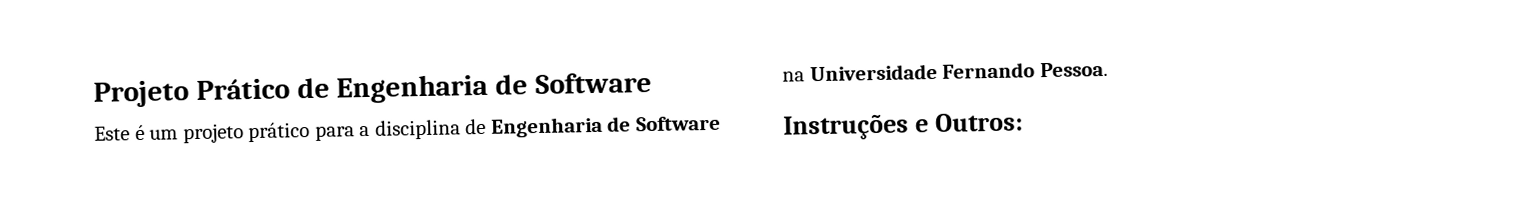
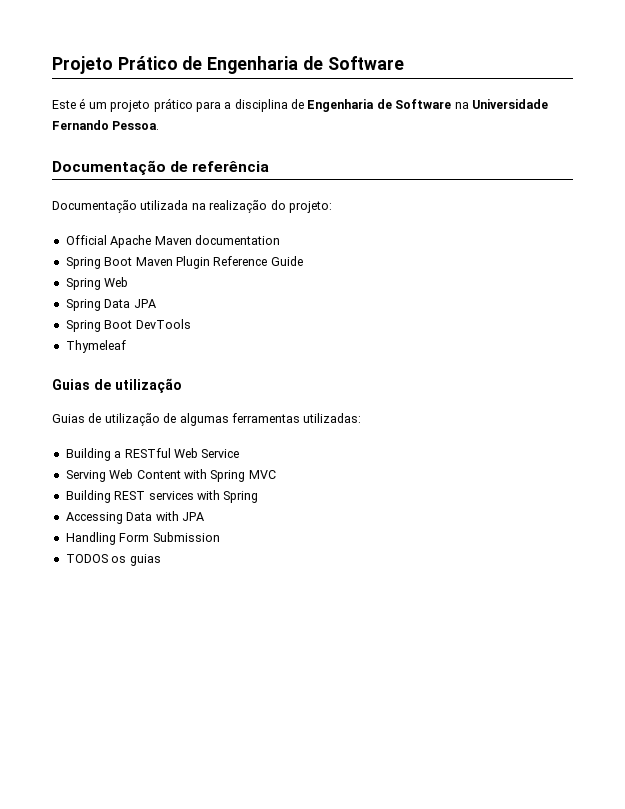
- Instruções e Outros:
+ Documentação de referência
+ Documentação utilizada na realização do projeto:
+ Official Apache Maven documentation
+ Spring Boot Maven Plugin Reference Guide
+ Spring Web
+ Spring Data JPA
+ Spring Boot DevTools
+ Thymeleaf
+ Guias de utilização
+ Guias de utilização de algumas ferramentas utilizadas:
+ Building a RESTful Web Service
+ Serving Web Content with Spring MVC
+ Building REST services with Spring
+ Accessing Data with JPA
+ Handling Form Submission
+ TODOS os guias

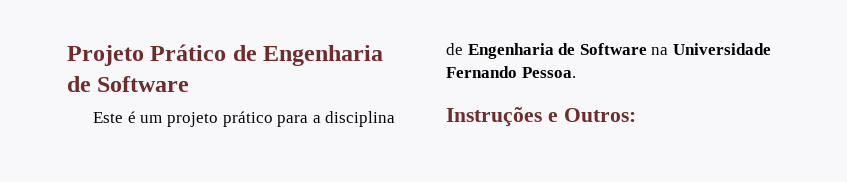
- Documentação de referência
- Documentação utilizada na realização do projeto:
- Official Apache Maven documentation
- Spring Boot Maven Plugin Reference Guide
- Spring Web
- Spring Data JPA
- Spring Boot DevTools
- Thymeleaf
- Guias de utilização
- Guias de utilização de algumas ferramentas utilizadas:
- Building a RESTful Web Service
- Serving Web Content with Spring MVC
- Building REST services with Spring
- Accessing Data with JPA
- Handling Form Submission
- TODOS os guias
+ Instruções e Outros:

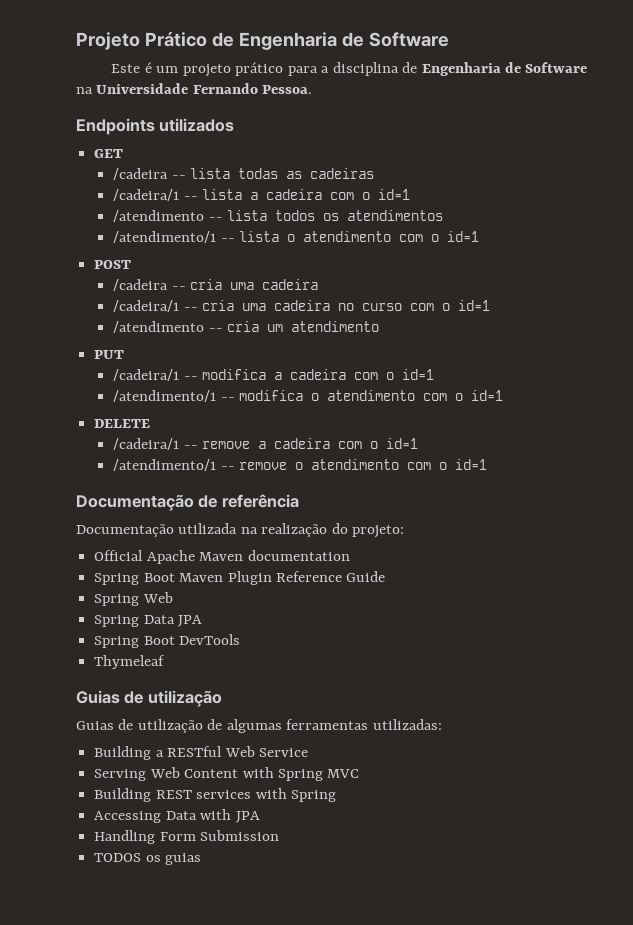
- Instruções e Outros:
+ Endpoints utilizados
+ GET
+ /cadeira -- lista todas as cadeiras
+ /cadeira/1 -- lista a cadeira com o id=1
+ /atendimento -- lista todos os atendimentos
+ /atendimento/1 -- lista o atendimento com o id=1
+ POST
+ /cadeira -- cria uma cadeira
+ /cadeira/1 -- cria uma cadeira no curso com o id=1
+ /atendimento -- cria um atendimento
+ PUT
+ /cadeira/1 -- modifica a cadeira com o id=1
+ /atendimento/1 -- modifica o atendimento com o id=1
+ DELETE
+ /cadeira/1 -- remove a cadeira com o id=1
+ /atendimento/1 -- remove o atendimento com o id=1
+ Documentação de referência
+ Documentação utilizada na realização do projeto:
+ Official Apache Maven documentation
+ Spring Boot Maven Plugin Reference Guide
+ Spring Web
+ Spring Data JPA
+ Spring Boot DevTools
+ Thymeleaf
+ Guias de utilização
+ Guias de utilização de algumas ferramentas utilizadas:
+ Building a RESTful Web Service
+ Serving Web Content with Spring MVC
+ Building REST services with Spring
+ Accessing Data with JPA
+ Handling Form Submission
+ TODOS os guias

